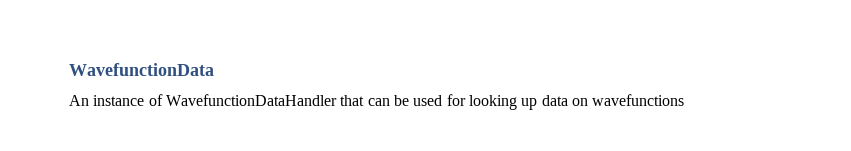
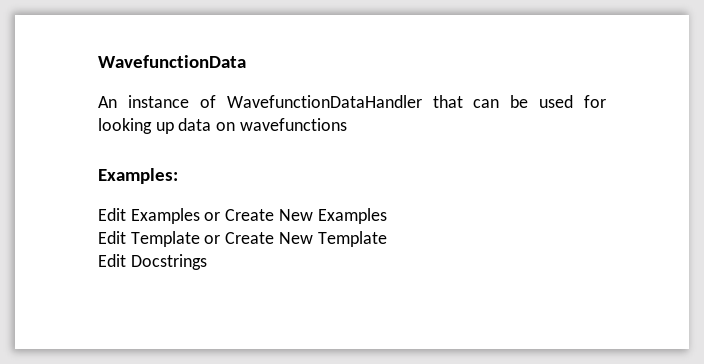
+ Examples:
+ Edit Examples or Create New Examples
+ Edit Template or Create New Template
+ Edit Docstrings

